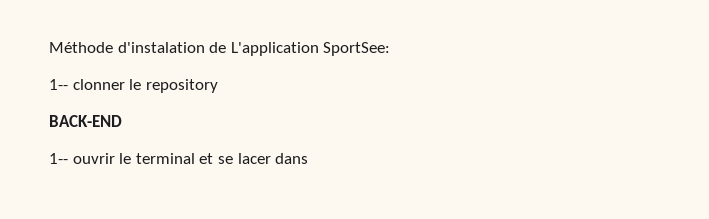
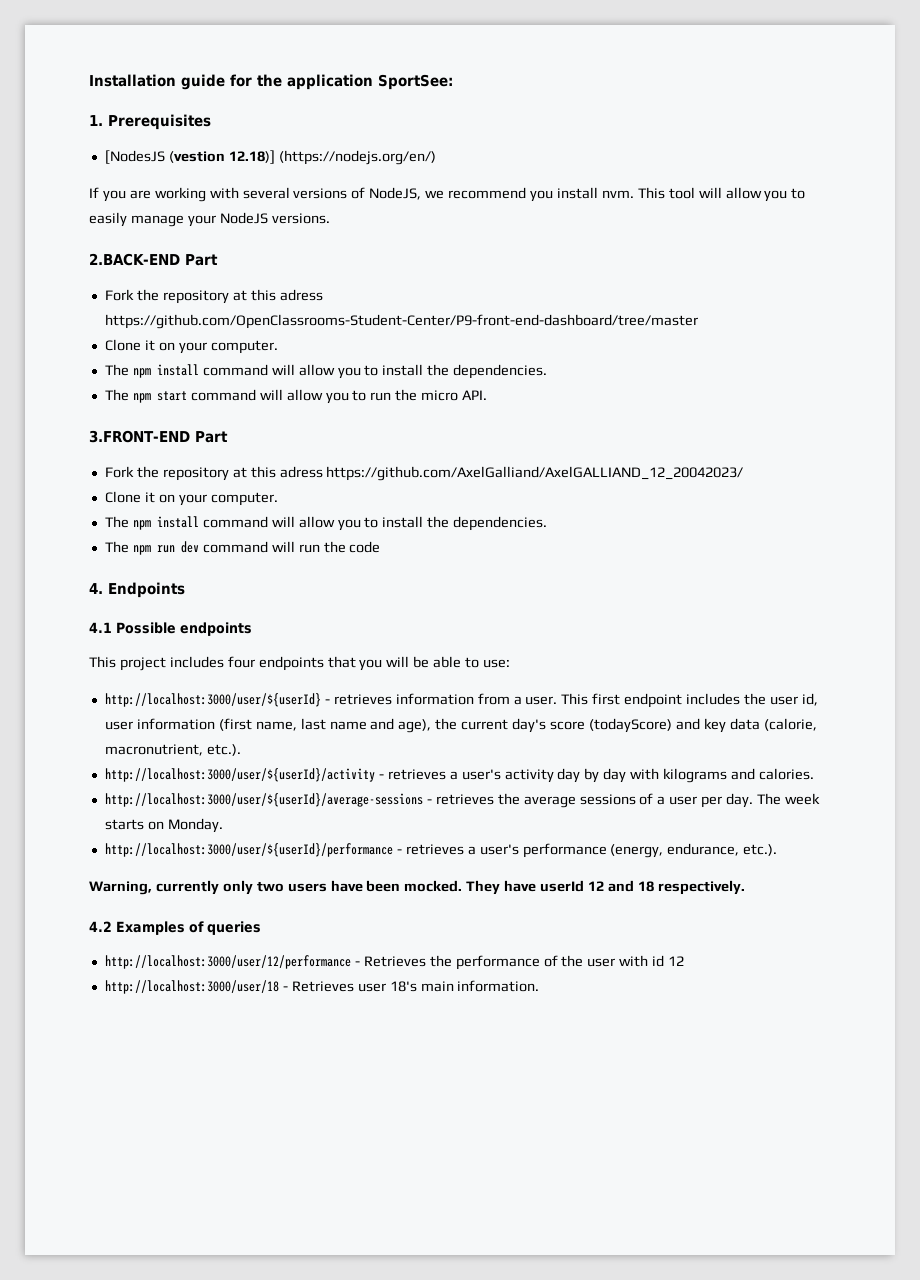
- Méthode d'instalation de L'application SportSee:
- 1-- clonner le repository
- BACK-END
- 1-- ouvrir le terminal et se lacer dans
+ Installation guide for the application SportSee:
+ 1. Prerequisites
+ [NodesJS (vestion 12.18)] (https://nodejs.org/en/)
+ If you are working with several versions of NodeJS, we recommend you install nvm. This tool will allow you to easily manage your NodeJS versions.
+ 2.BACK-END Part
+ Fork the repository at this adress https://github.com/OpenClassrooms-Student-Center/P9-front-end-dashboard/tree/master
+ Clone it on your computer.
+ The npm install command will allow you to install the dependencies.
+ The npm start command will allow you to run the micro API.
+ 3.FRONT-END Part
+ Fork the repository at this adress https://github.com/AxelGalliand/AxelGALLIAND_12_20042023/
+ Clone it on your computer.
+ The npm install command will allow you to install the dependencies.
+ The npm run dev command will run the code
+ 4. Endpoints
+ 4.1 Possible endpoints
+ This project includes four endpoints that you will be able to use:
+ http://localhost:3000/user/${userId} - retrieves information from a user. This first endpoint includes the user id, user information (first name, last name and age), the current day's score (todayScore) and key data (calorie, macronutrient, etc.).
+ http://localhost:3000/user/${userId}/activity - retrieves a user's activity day by day with kilograms and calories.
+ http://localhost:3000/user/${userId}/average-sessions - retrieves the average sessions of a user per day. The week starts on Monday.
+ http://localhost:3000/user/${userId}/performance - retrieves a user's performance (energy, endurance, etc.).
+ Warning, currently only two users have been mocked. They have userId 12 and 18 respectively.
+ 4.2 Examples of queries
+ http://localhost:3000/user/12/performance - Retrieves the performance of the user with id 12
+ http://localhost:3000/user/18 - Retrieves user 18's main information.

